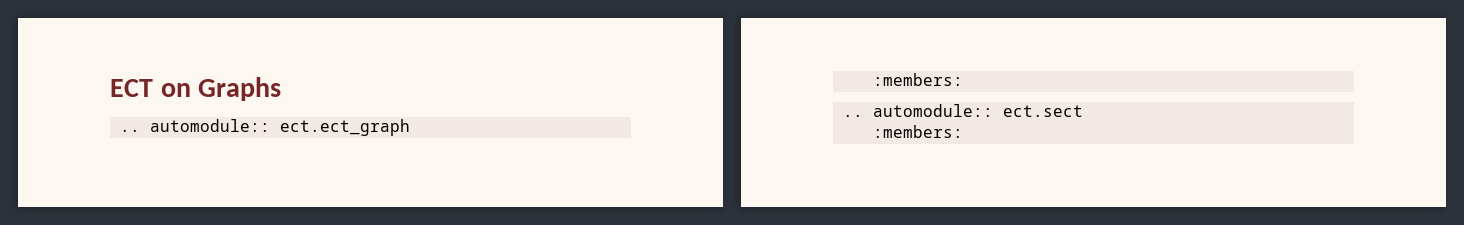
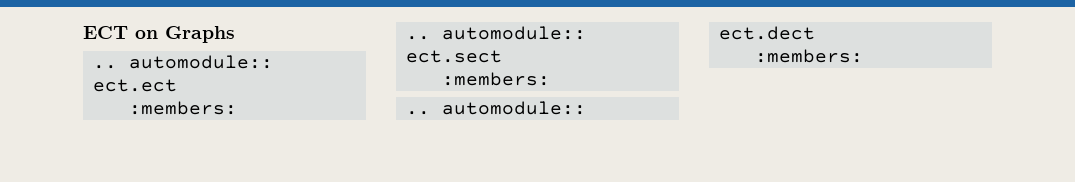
- .. automodule:: ect.ect_graph
+ .. automodule:: ect.ect
+ .. automodule:: ect.dect
+ :members:

